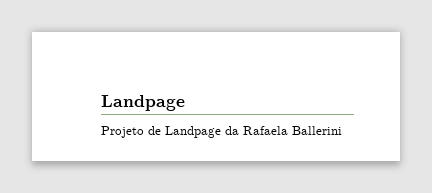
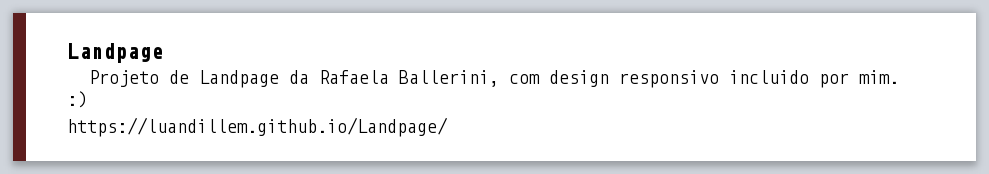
- Projeto de Landpage da Rafaela Ballerini
+ Projeto de Landpage da Rafaela Ballerini, com design responsivo incluido por mim. :)
+ https://luandillem.github.io/Landpage/

